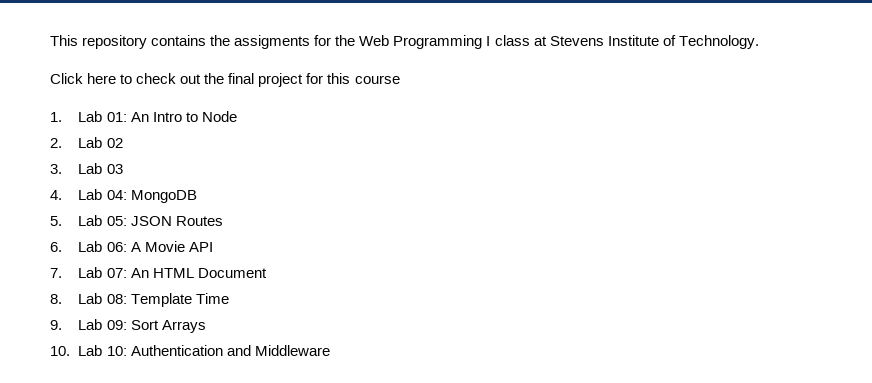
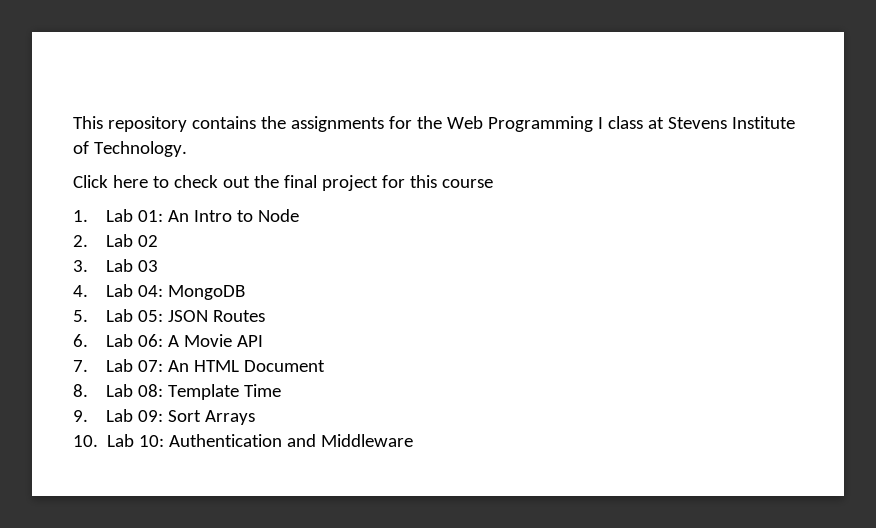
- This repository contains the assigments for the Web Programming I class at Stevens Institute of Technology.
+ This repository contains the assignments for the Web Programming I class at Stevens Institute of Technology.

